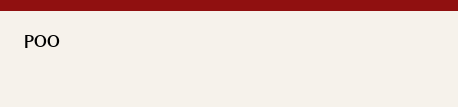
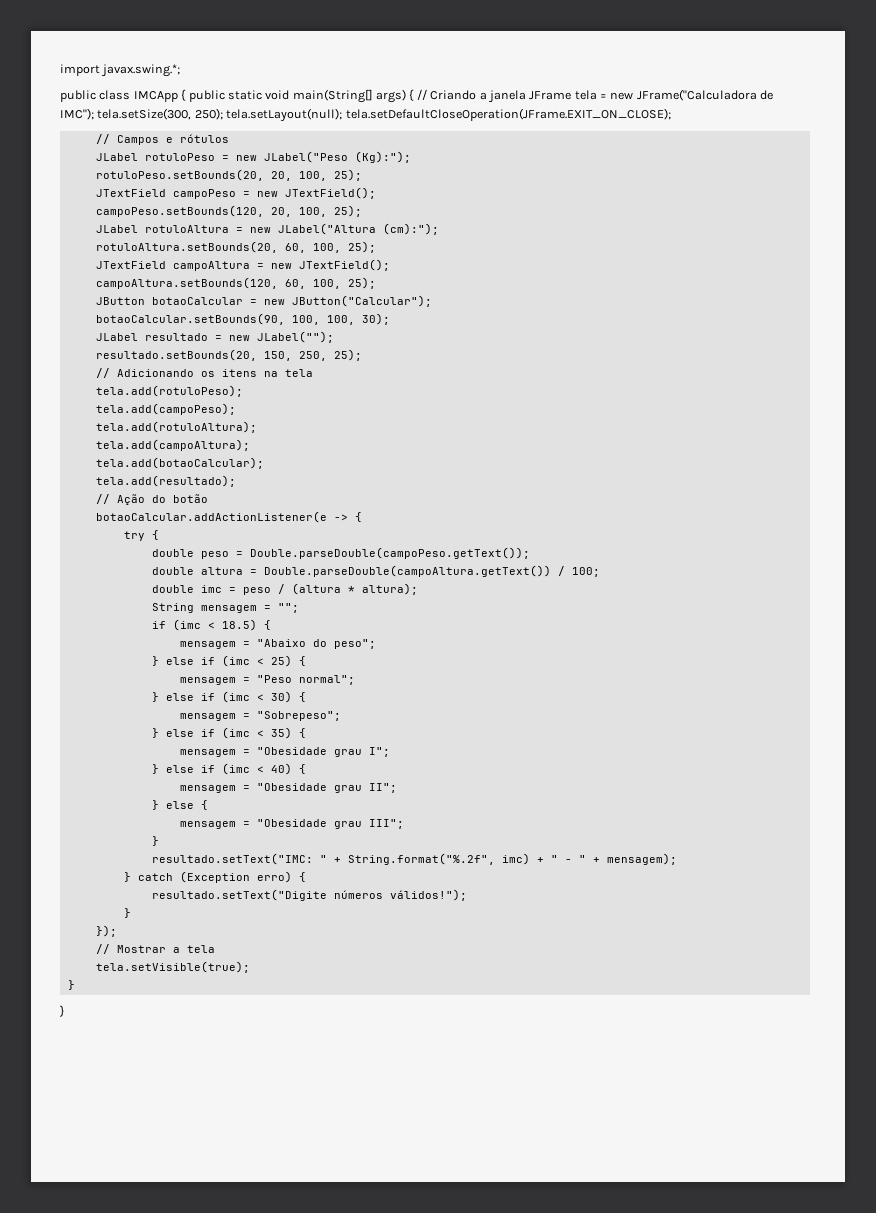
- POO
+ import javax.swing.*;
+ public class IMCApp { public static void main(String[] args) { // Criando a janela JFrame tela = new JFrame("Calculadora de IMC"); tela.setSize(300, 250); tela.setLayout(null); tela.setDefaultCloseOperation(JFrame.EXIT_ON_CLOSE);
+ // Campos e rótulos
+ JLabel rotuloPeso = new JLabel("Peso (Kg):");
+ rotuloPeso.setBounds(20, 20, 100, 25);
+ JTextField campoPeso = new JTextField();
+ campoPeso.setBounds(120, 20, 100, 25);
+ JLabel rotuloAltura = new JLabel("Altura (cm):");
+ rotuloAltura.setBounds(20, 60, 100, 25);
+ JTextField campoAltura = new JTextField();
+ campoAltura.setBounds(120, 60, 100, 25);
+ JButton botaoCalcular = new JButton("Calcular");
+ botaoCalcular.setBounds(90, 100, 100, 30);
+ JLabel resultado = new JLabel("");
+ resultado.setBounds(20, 150, 250, 25);
+ // Adicionando os itens na tela
+ tela.add(rotuloPeso);
+ tela.add(campoPeso);
+ tela.add(rotuloAltura);
+ tela.add(campoAltura);
+ tela.add(botaoCalcular);
+ tela.add(resultado);
+ // Ação do botão
+ botaoCalcular.addActionListener(e -> {
+ try {
+ double peso = Double.parseDouble(campoPeso.getText());
+ double altura = Double.parseDouble(campoAltura.getText()) / 100;
+ double imc = peso / (altura * altura);
+ String mensagem = "";
+ if (imc < 18.5) {
+ mensagem = "Abaixo do peso";
+ } else if (imc < 25) {
+ mensagem = "Peso normal";
+ } else if (imc < 30) {
+ mensagem = "Sobrepeso";
+ } else if (imc < 35) {
+ mensagem = "Obesidade grau I";
+ } else if (imc < 40) {
+ mensagem = "Obesidade grau II";
+ } else {
+ mensagem = "Obesidade grau III";
+ }
+ resultado.setText("IMC: " + String.format("%.2f", imc) + " - " + mensagem);
+ } catch (Exception erro) {
+ resultado.setText("Digite números válidos!");
+ }
+ });
+ // Mostrar a tela
+ tela.setVisible(true);
+ }
+ }

